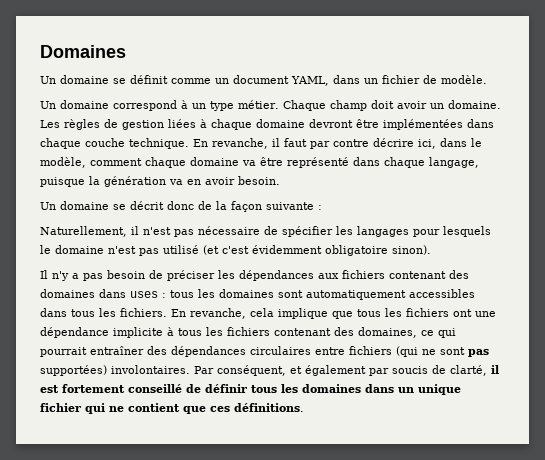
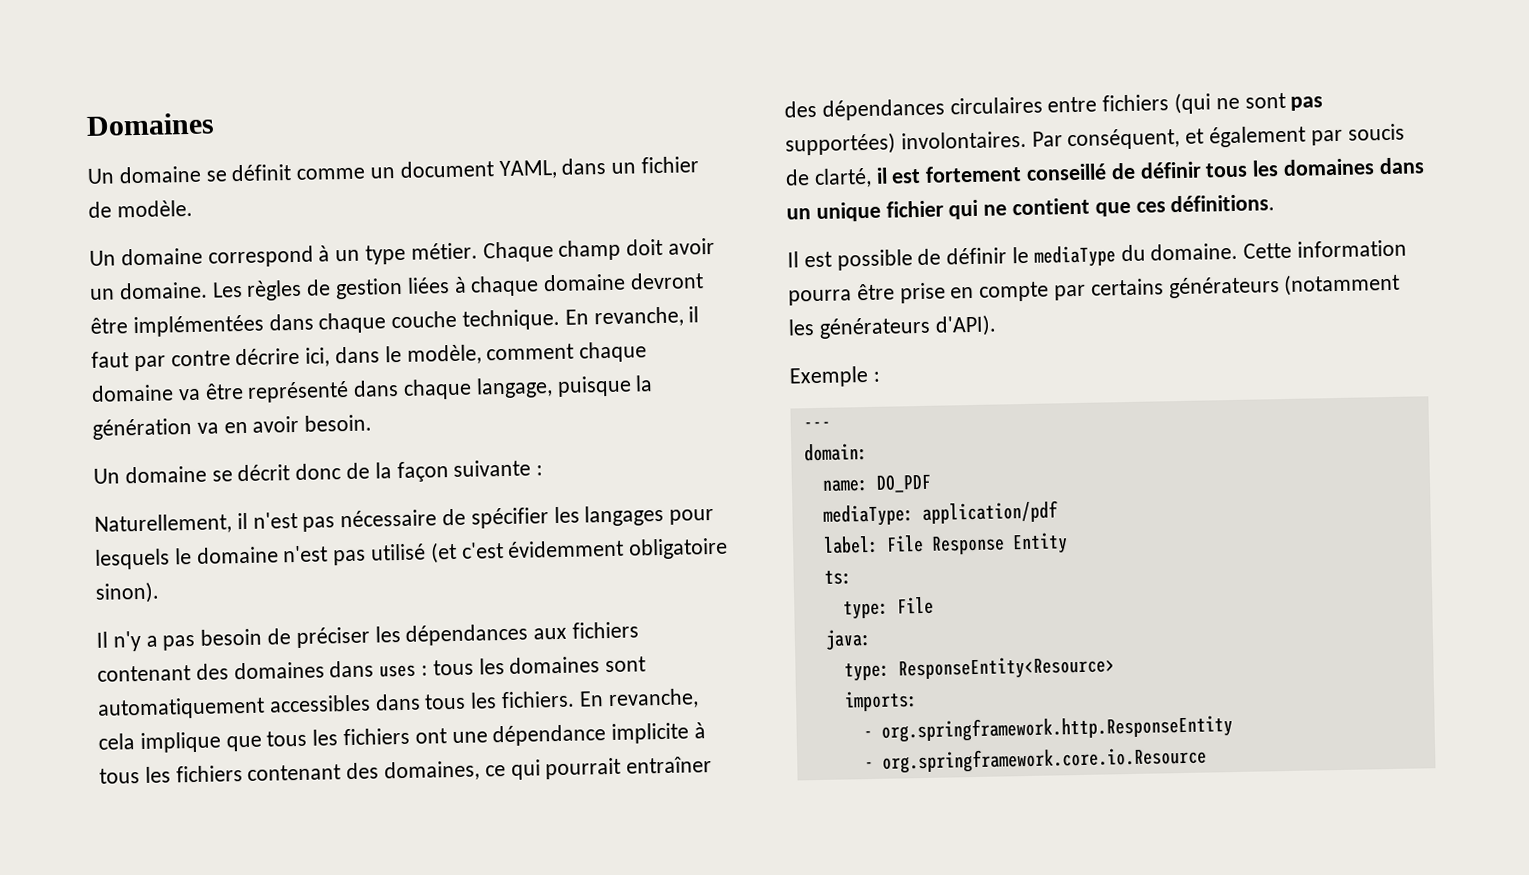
+ Il est possible de définir le mediaType du domaine. Cette information pourra être prise en compte par certains générateurs (notamment les générateurs d'API).
+ Exemple :
+ ---
+ domain:
+ name: DO_PDF
+ mediaType: application/pdf
+ label: File Response Entity
+ ts:
+ type: File
+ java:
+ type: ResponseEntity<Resource>
+ imports:
+ - org.springframework.http.ResponseEntity
+ - org.springframework.core.io.Resource

